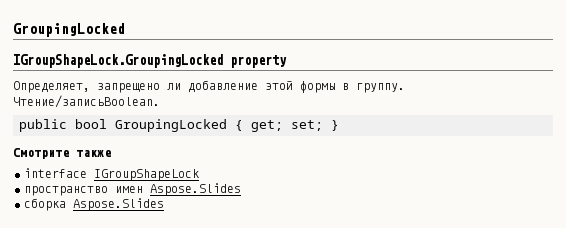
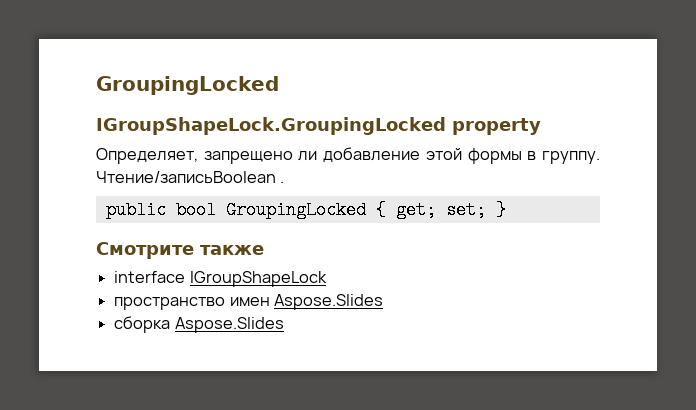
- Чтение/записьBoolean.
+ Чтение/записьBoolean .

